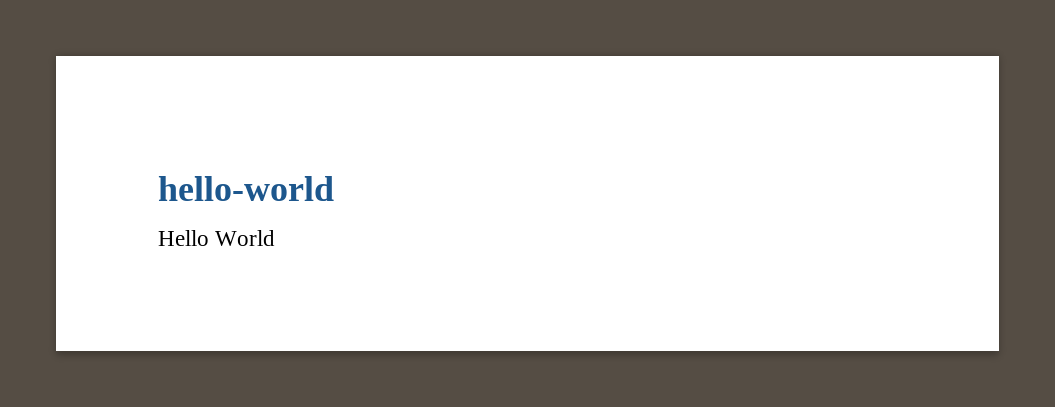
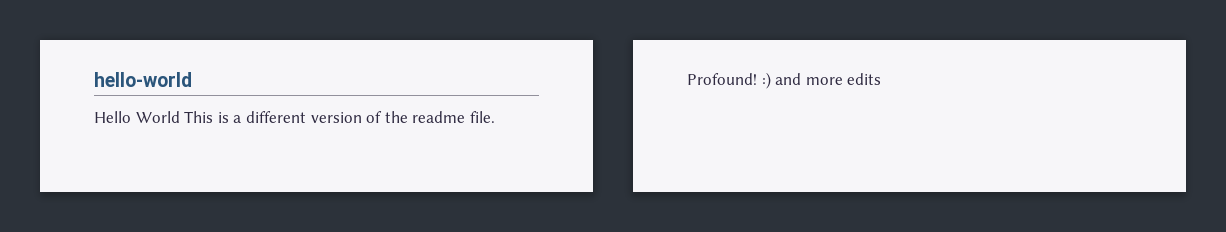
- Hello World
+ Hello World This is a different version of the readme file. Profound! :) and more edits

